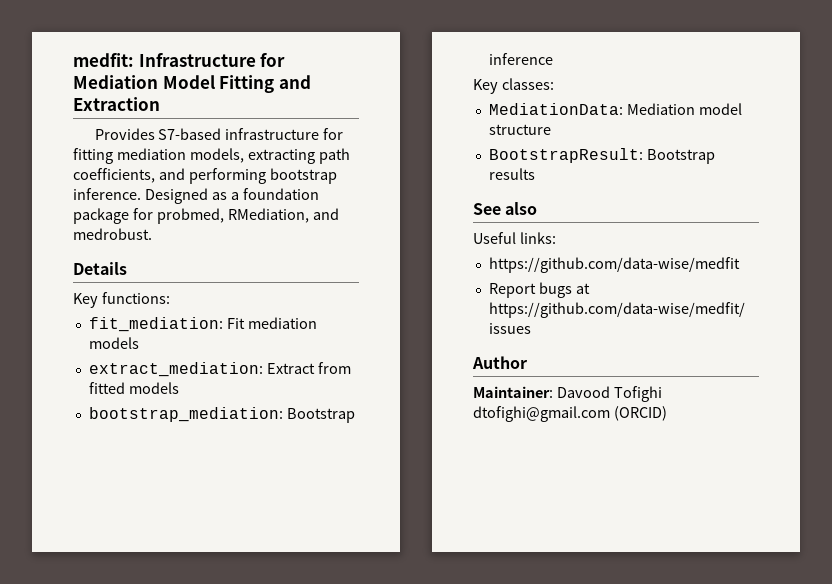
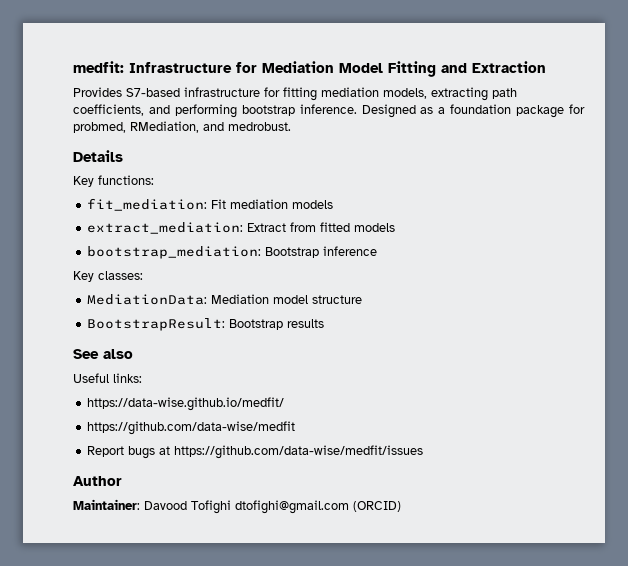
+ https://data-wise.github.io/medfit/

